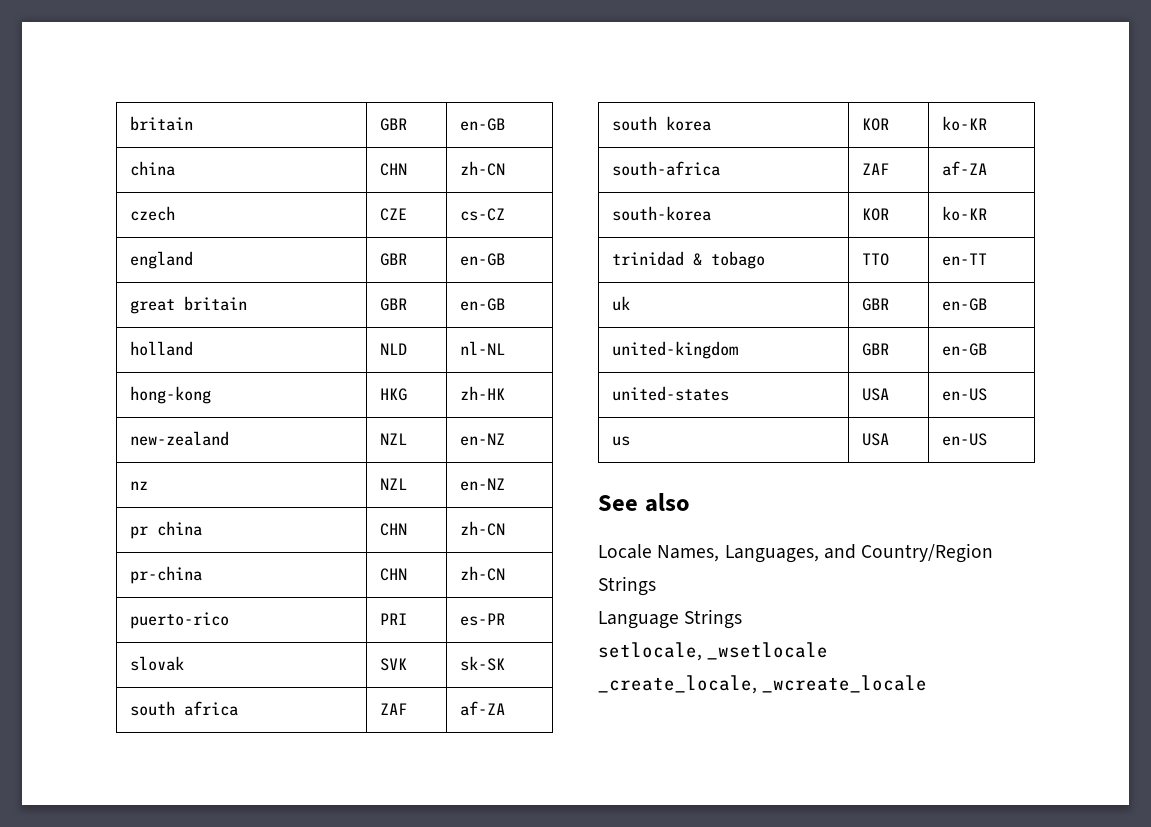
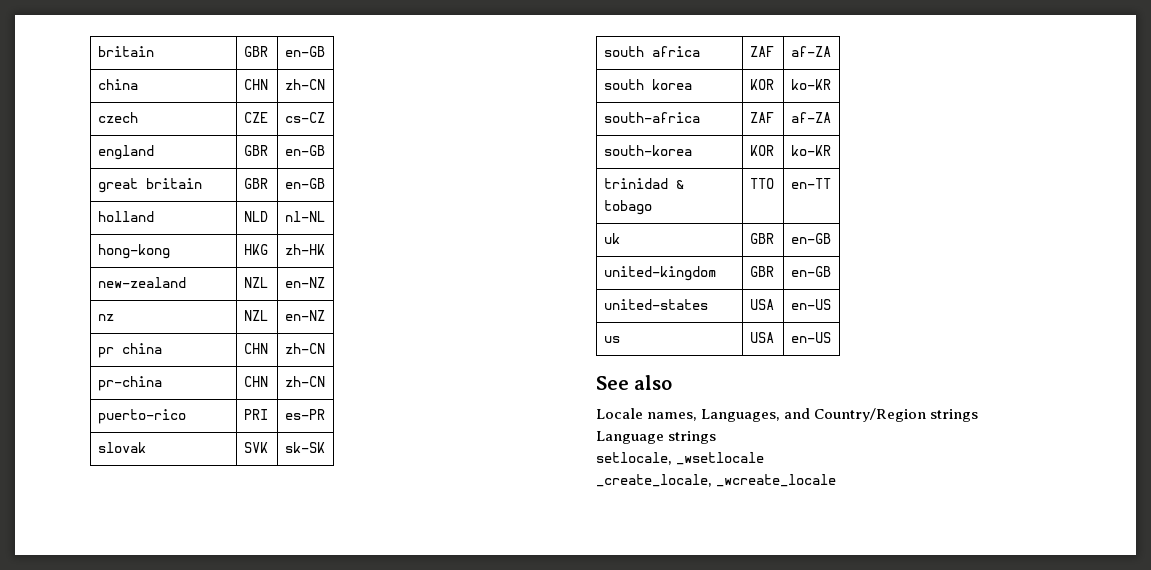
- Locale Names, Languages, and Country/Region Strings
+ Locale names, Languages, and Country/Region strings
- Language Strings
+ Language strings

